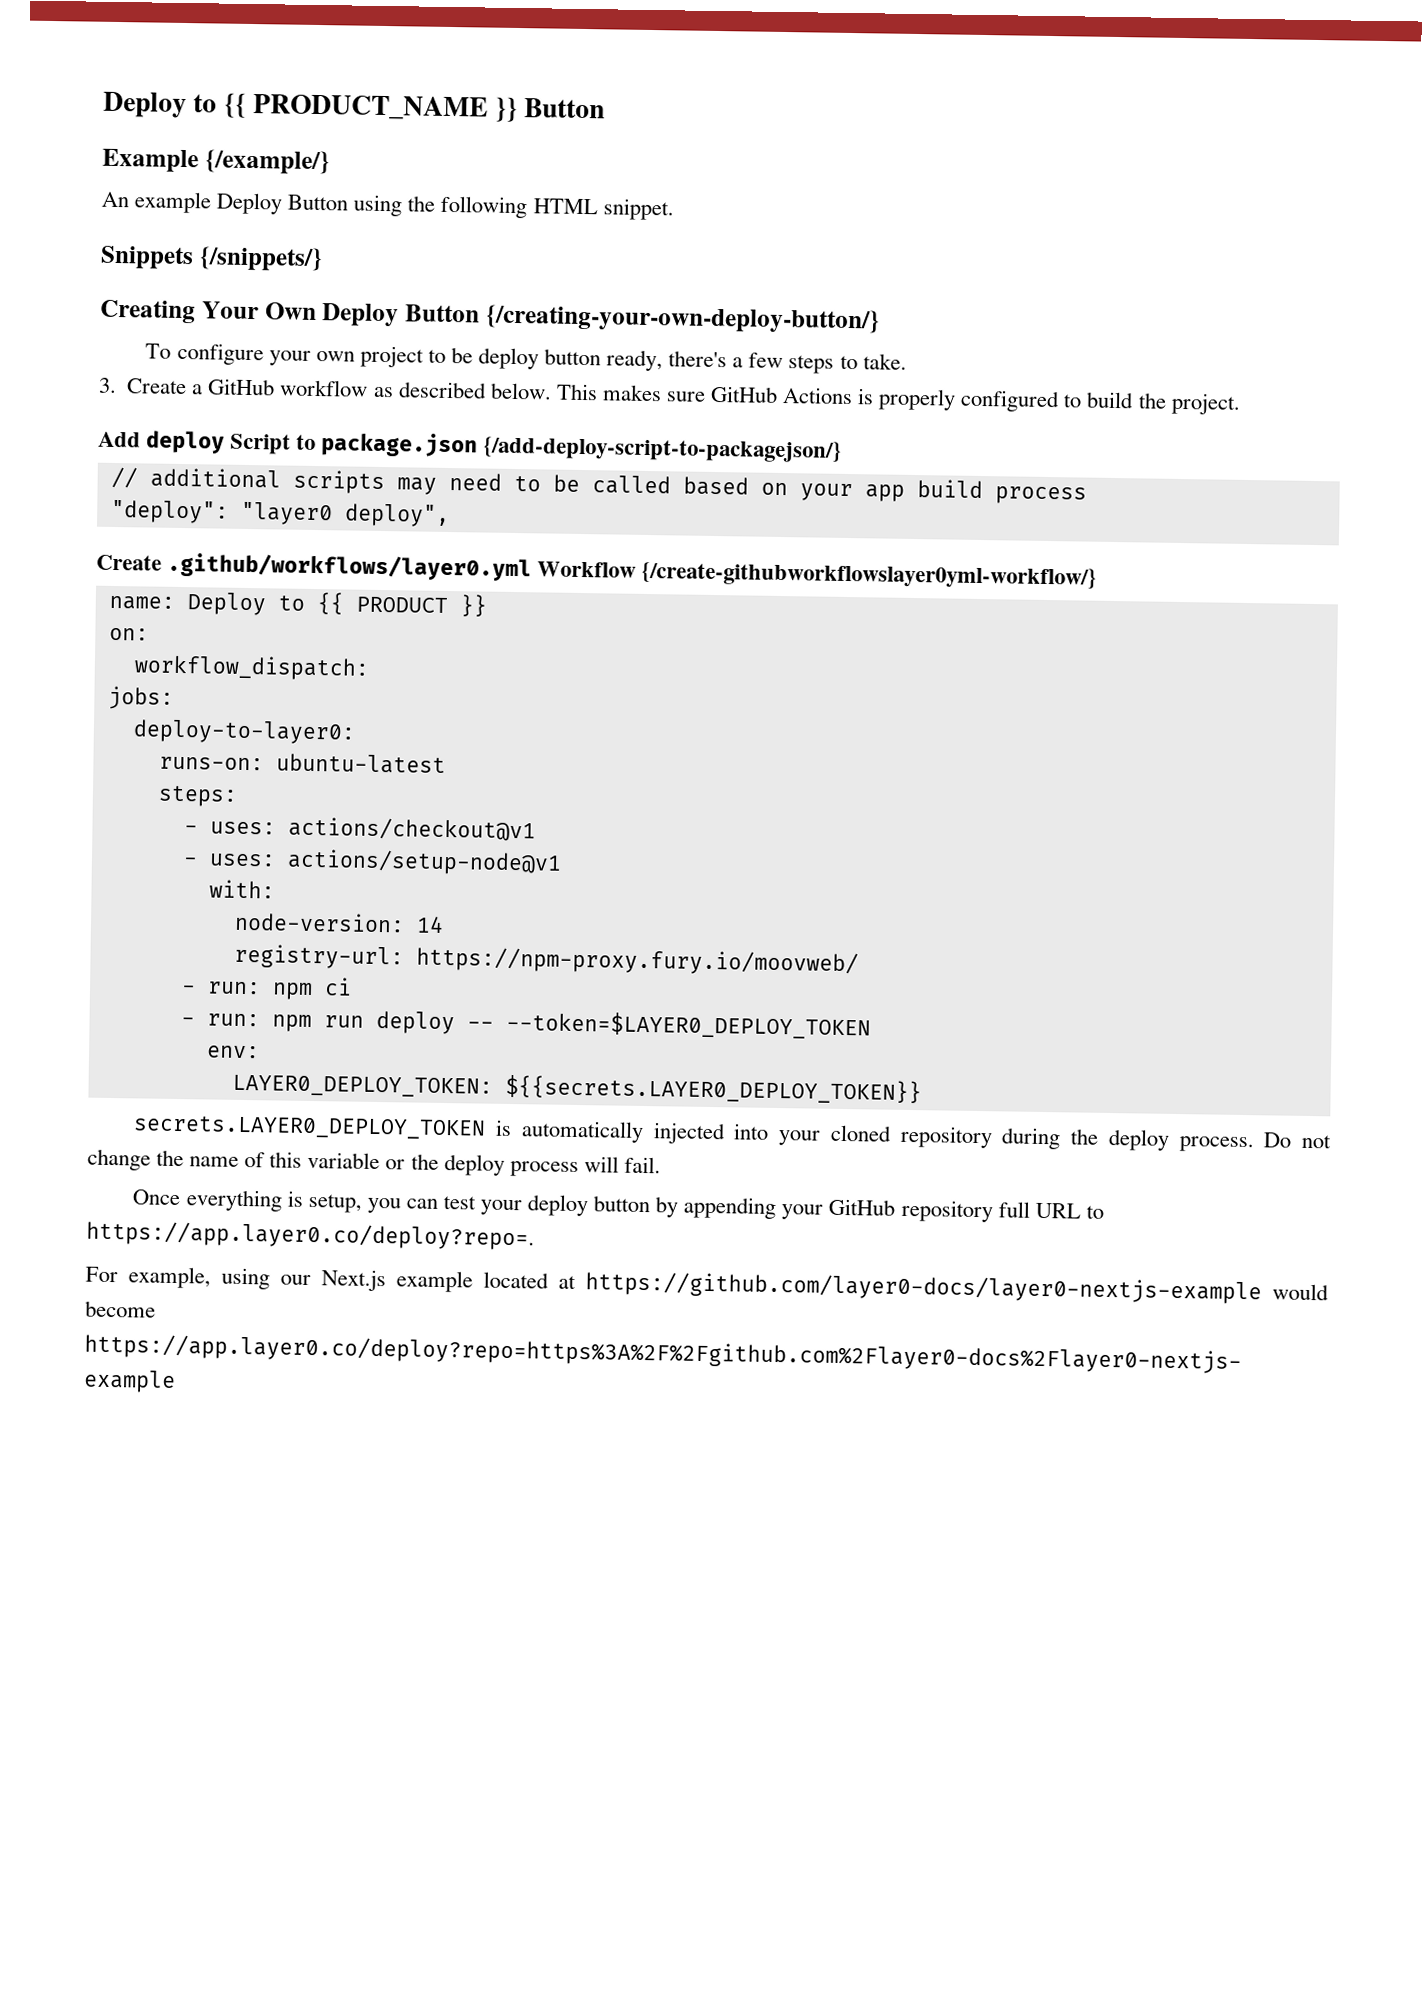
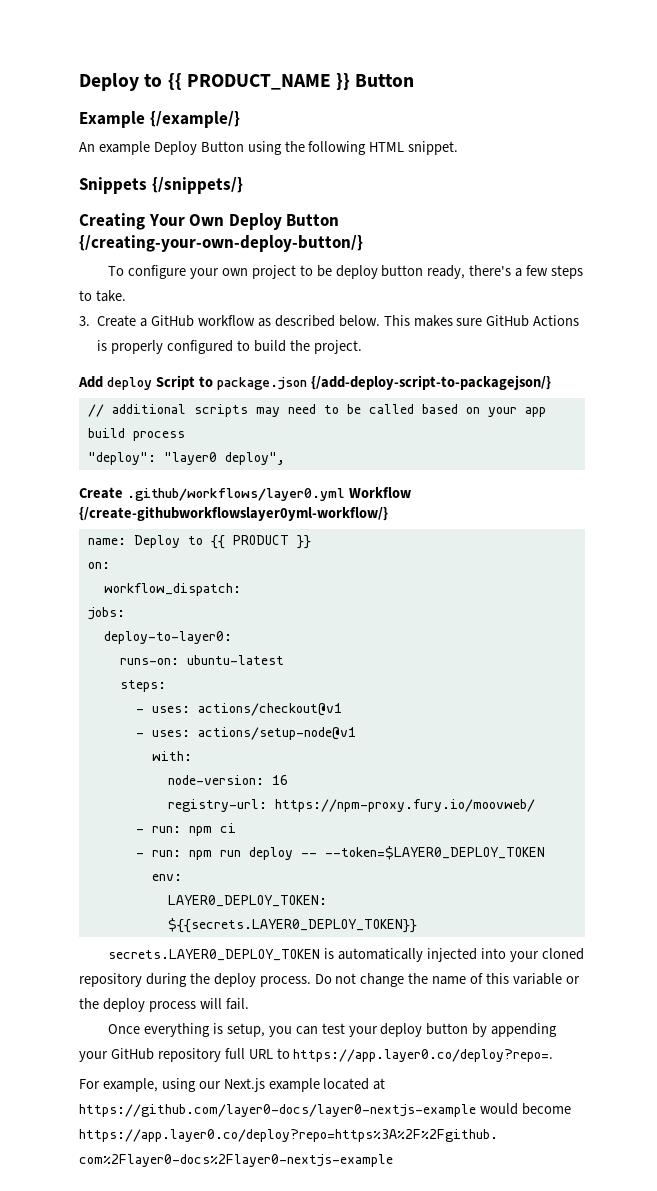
- node-version: 14
+ node-version: 16

